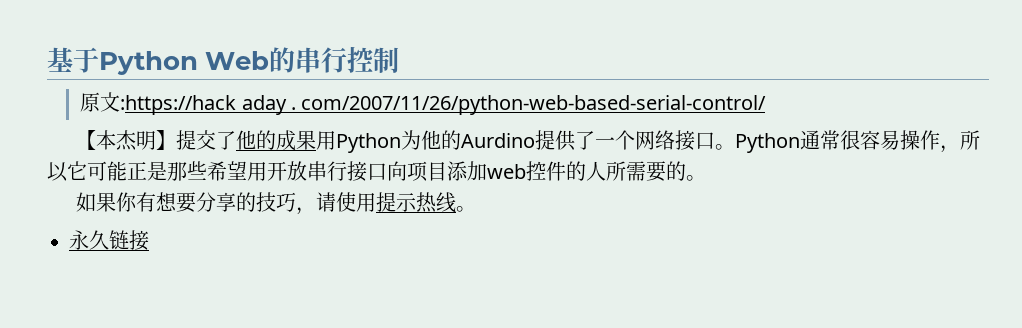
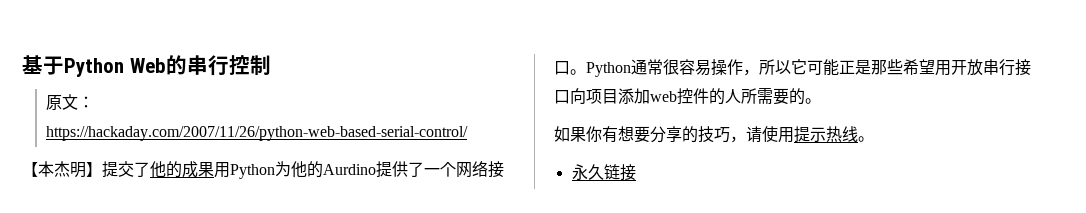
- 原文:https://hack aday . com/2007/11/26/python-web-based-serial-control/
+ 原文：https://hackaday.com/2007/11/26/python-web-based-serial-control/

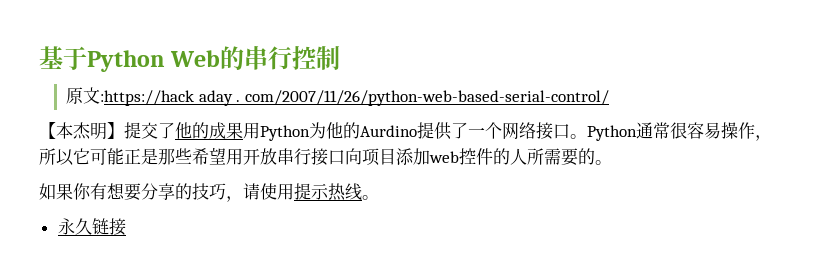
- 原文：https://hackaday.com/2007/11/26/python-web-based-serial-control/
+ 原文:https://hack aday . com/2007/11/26/python-web-based-serial-control/

